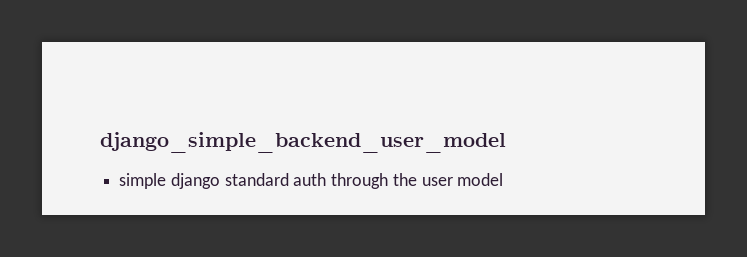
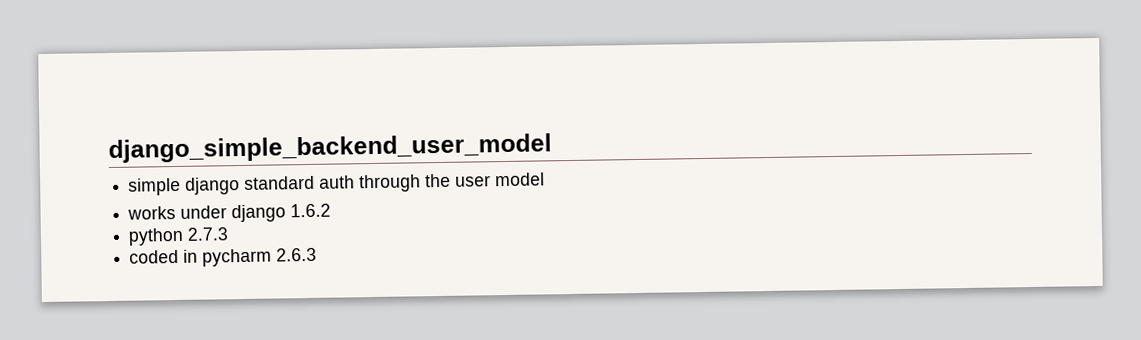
+ works under django 1.6.2
+ python 2.7.3
+ coded in pycharm 2.6.3

